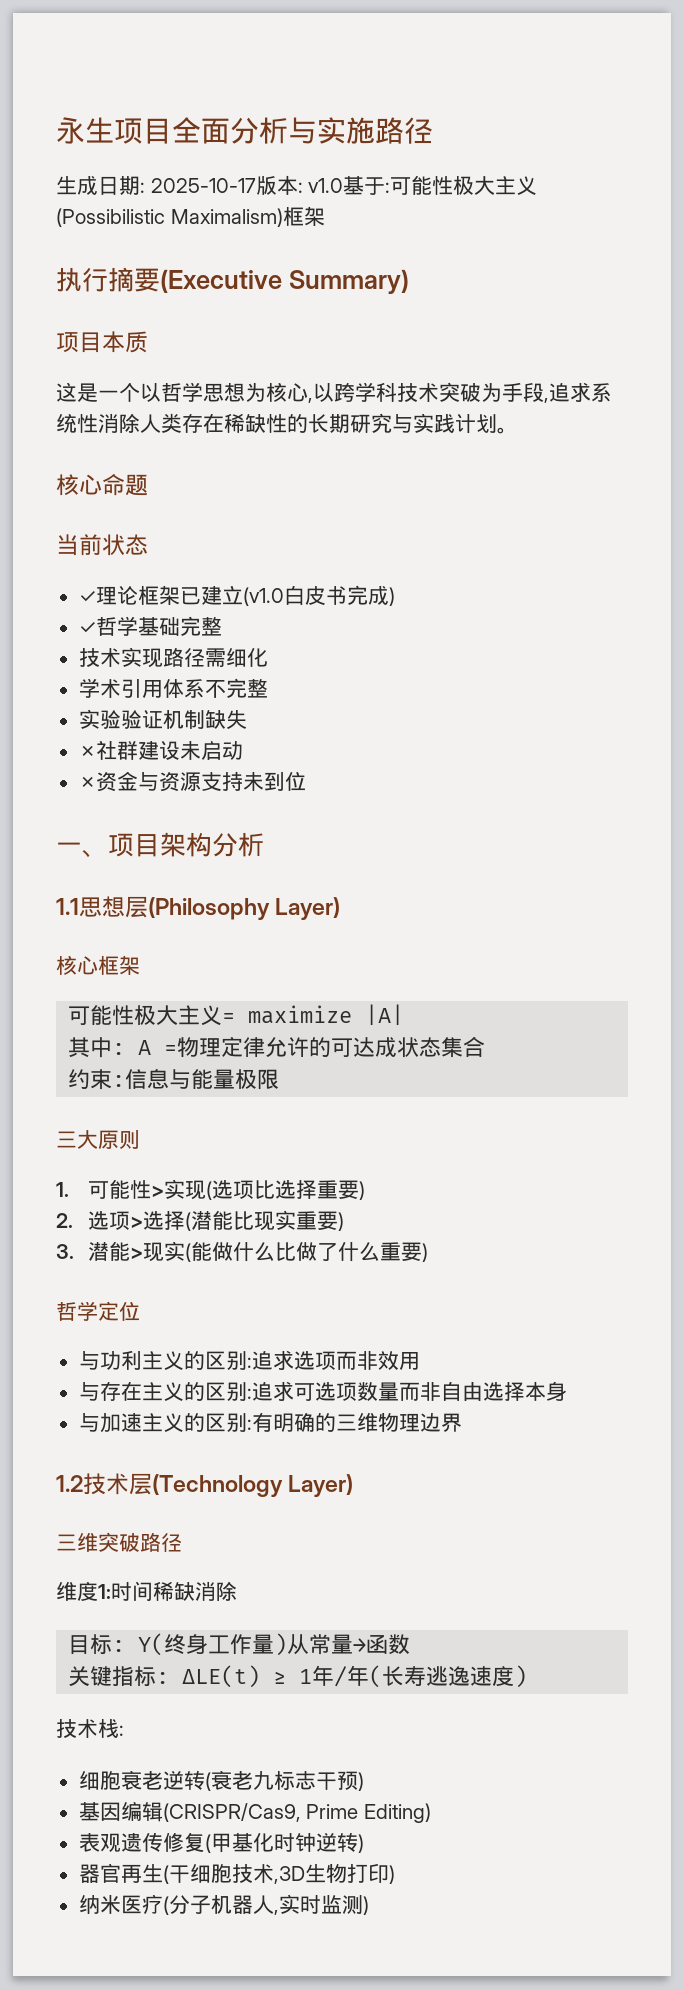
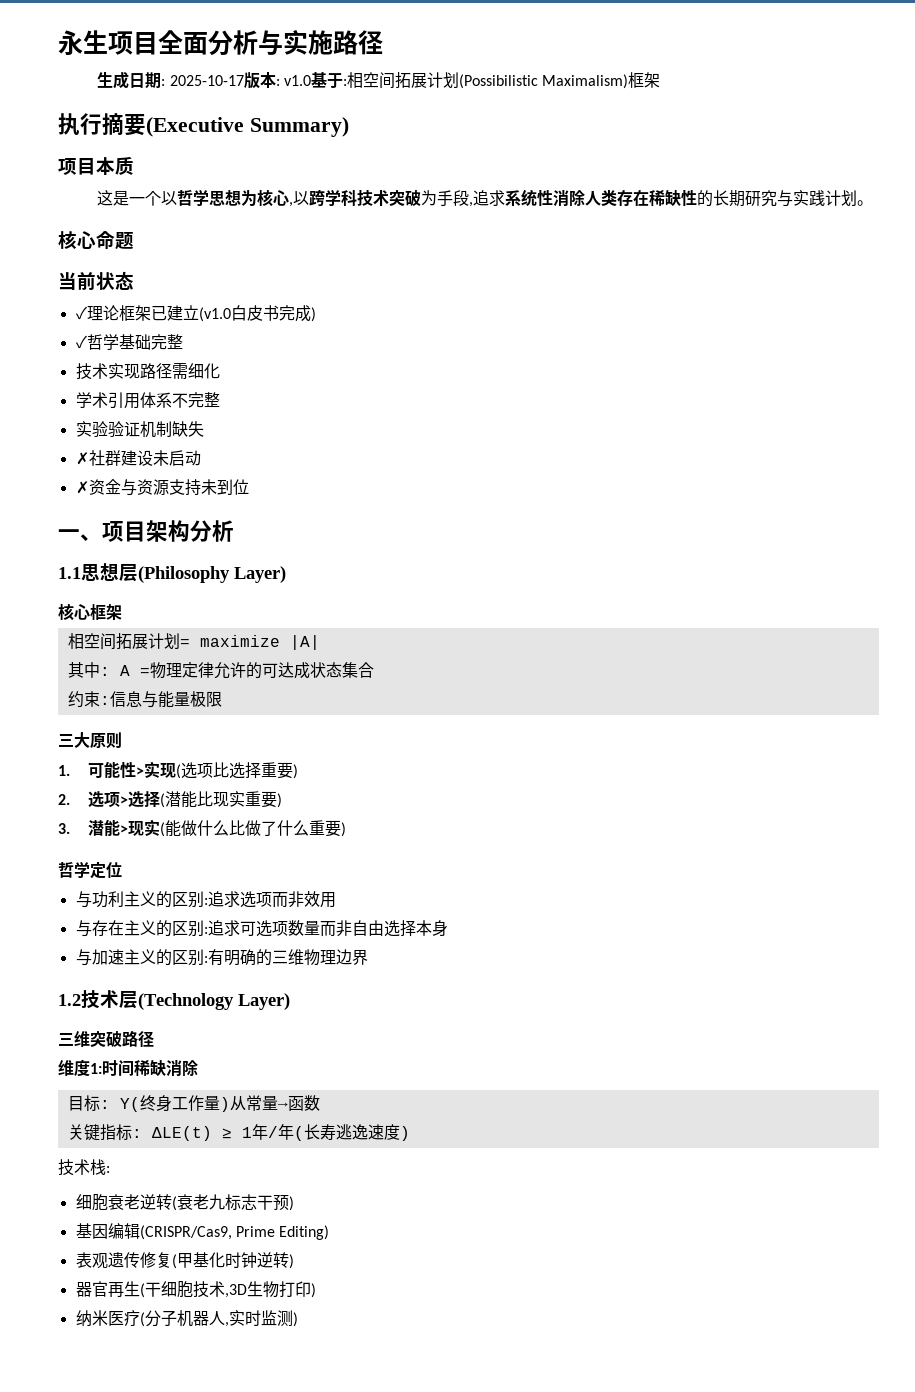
- 生成日期: 2025-10-17版本: v1.0基于:可能性极大主义(Possibilistic Maximalism)框架
+ 生成日期: 2025-10-17版本: v1.0基于:相空间拓展计划(Possibilistic Maximalism)框架
- 可能性极大主义= maximize |A|
+ 相空间拓展计划= maximize |A|

